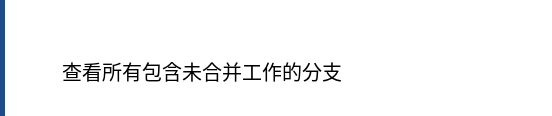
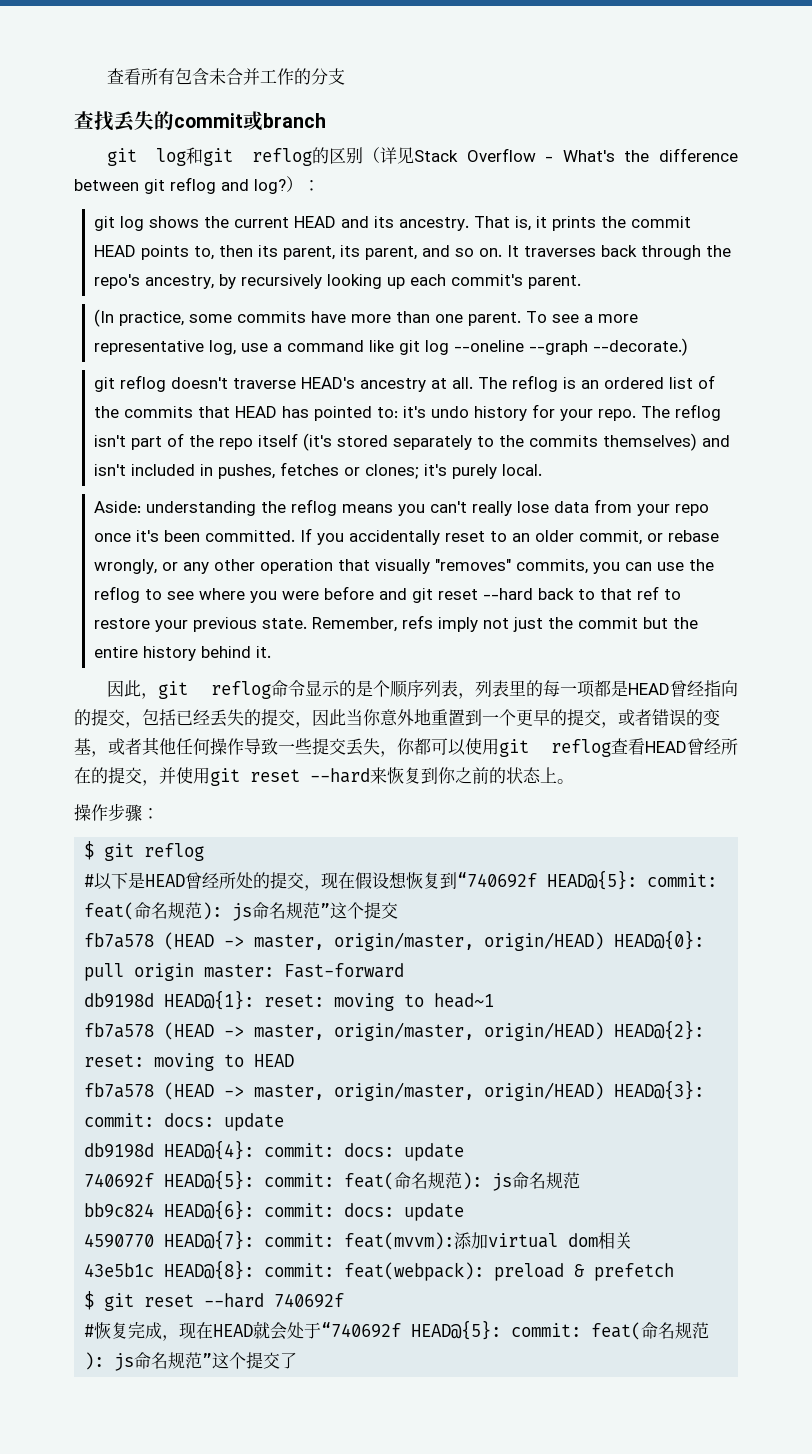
+ 查找丢失的commit或branch
+ git log和git reflog的区别（详见Stack Overflow - What's the difference between git reflog and log?）：
+ git log shows the current HEAD and its ancestry. That is, it prints the commit HEAD points to, then its parent, its parent, and so on. It traverses back through the repo's ancestry, by recursively looking up each commit's parent.
+ (In practice, some commits have more than one parent. To see a more representative log, use a command like git log --oneline --graph --decorate.)
+ git reflog doesn't traverse HEAD's ancestry at all. The reflog is an ordered list of the commits that HEAD has pointed to: it's undo history for your repo. The reflog isn't part of the repo itself (it's stored separately to the commits themselves) and isn't included in pushes, fetches or clones; it's purely local.
+ Aside: understanding the reflog means you can't really lose data from your repo once it's been committed. If you accidentally reset to an older commit, or rebase wrongly, or any other operation that visually "removes" commits, you can use the reflog to see where you were before and git reset --hard back to that ref to restore your previous state. Remember, refs imply not just the commit but the entire history behind it.
+ 因此，git reflog命令显示的是个顺序列表，列表里的每一项都是HEAD曾经指向的提交，包括已经丢失的提交，因此当你意外地重置到一个更早的提交，或者错误的变基，或者其他任何操作导致一些提交丢失，你都可以使用git reflog查看HEAD曾经所在的提交，并使用git reset --hard来恢复到你之前的状态上。
+ 操作步骤：
+ $ git reflog
+ #以下是HEAD曾经所处的提交，现在假设想恢复到“740692f HEAD@{5}: commit: feat(命名规范): js命名规范”这个提交
+ fb7a578 (HEAD -> master, origin/master, origin/HEAD) HEAD@{0}: pull origin master: Fast-forward
+ db9198d HEAD@{1}: reset: moving to head~1
+ fb7a578 (HEAD -> master, origin/master, origin/HEAD) HEAD@{2}: reset: moving to HEAD
+ fb7a578 (HEAD -> master, origin/master, origin/HEAD) HEAD@{3}: commit: docs: update
+ db9198d HEAD@{4}: commit: docs: update
+ 740692f HEAD@{5}: commit: feat(命名规范): js命名规范
+ bb9c824 HEAD@{6}: commit: docs: update
+ 4590770 HEAD@{7}: commit: feat(mvvm):添加virtual dom相关
+ 43e5b1c HEAD@{8}: commit: feat(webpack): preload & prefetch
+ $ git reset --hard 740692f
+ #恢复完成，现在HEAD就会处于“740692f HEAD@{5}: commit: feat(命名规范): js命名规范”这个提交了

